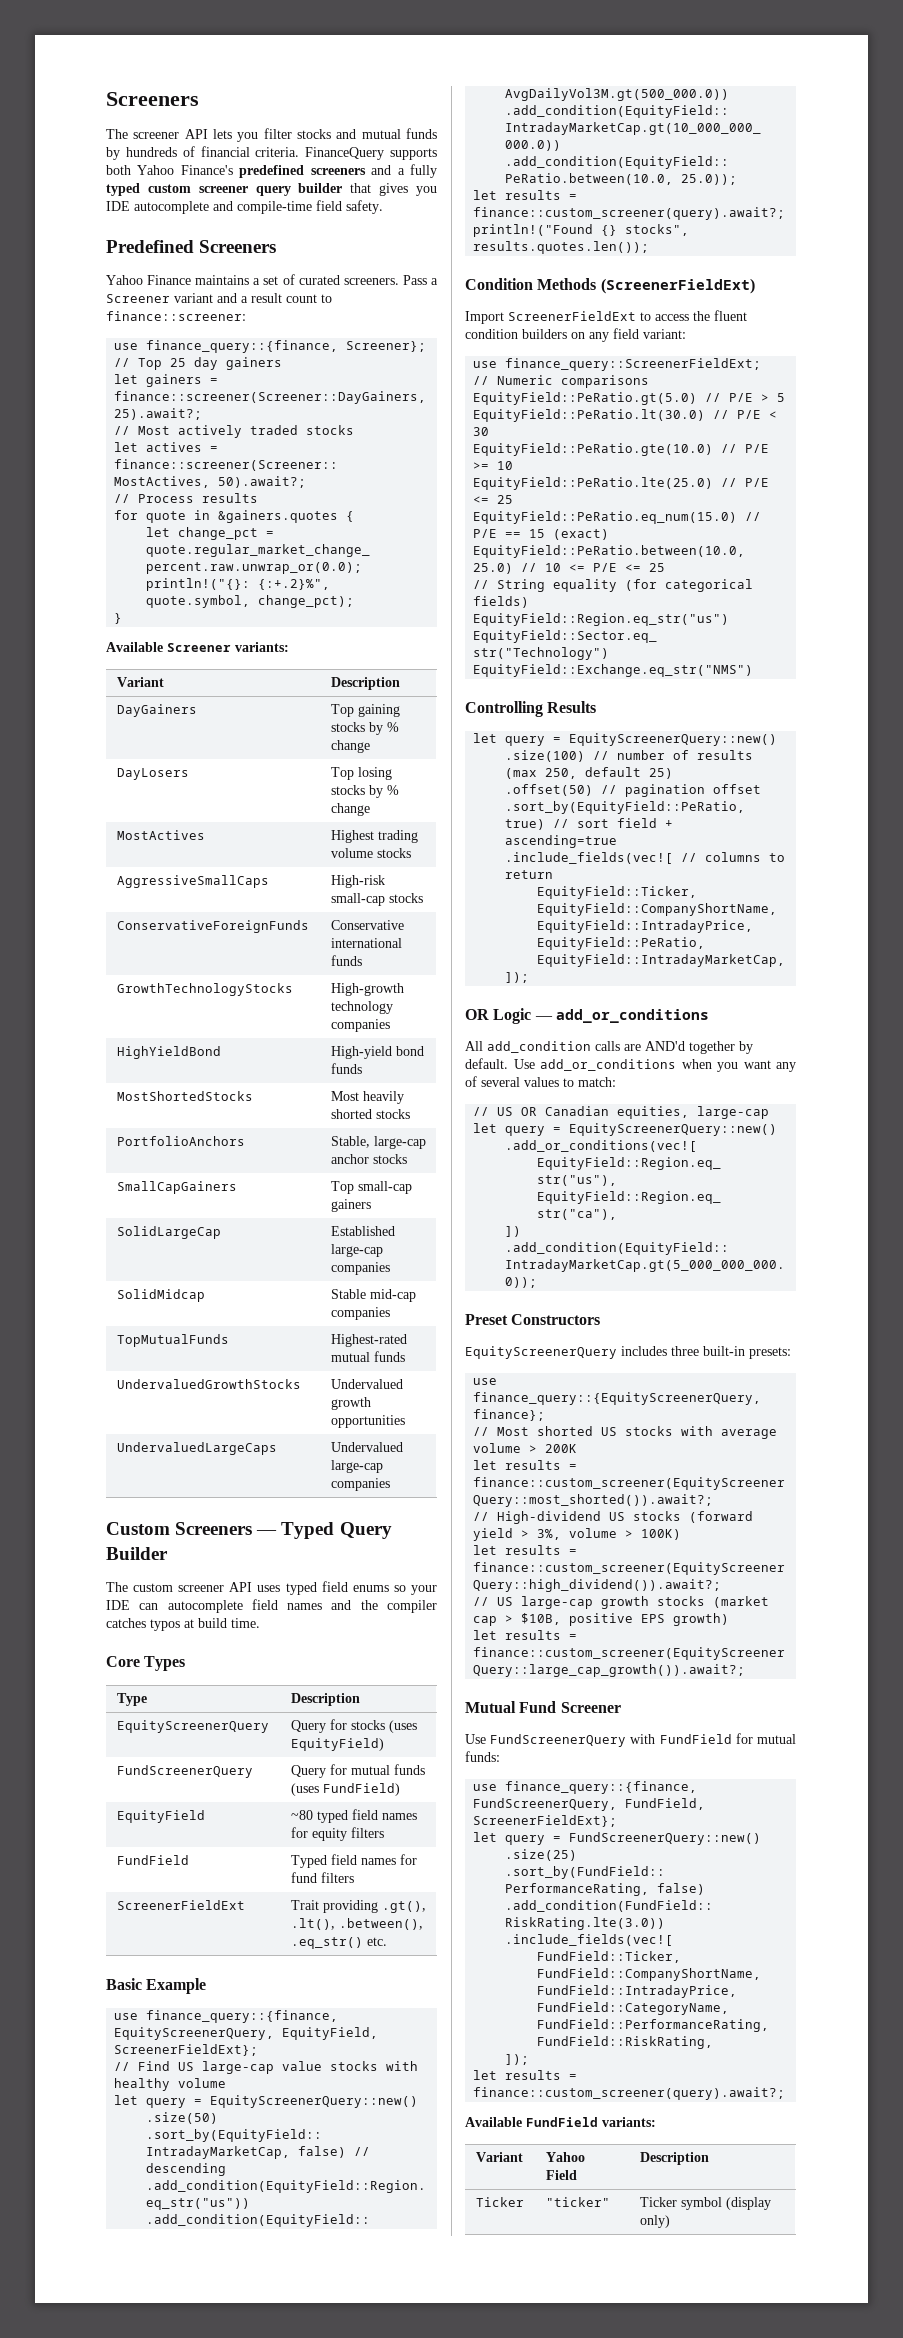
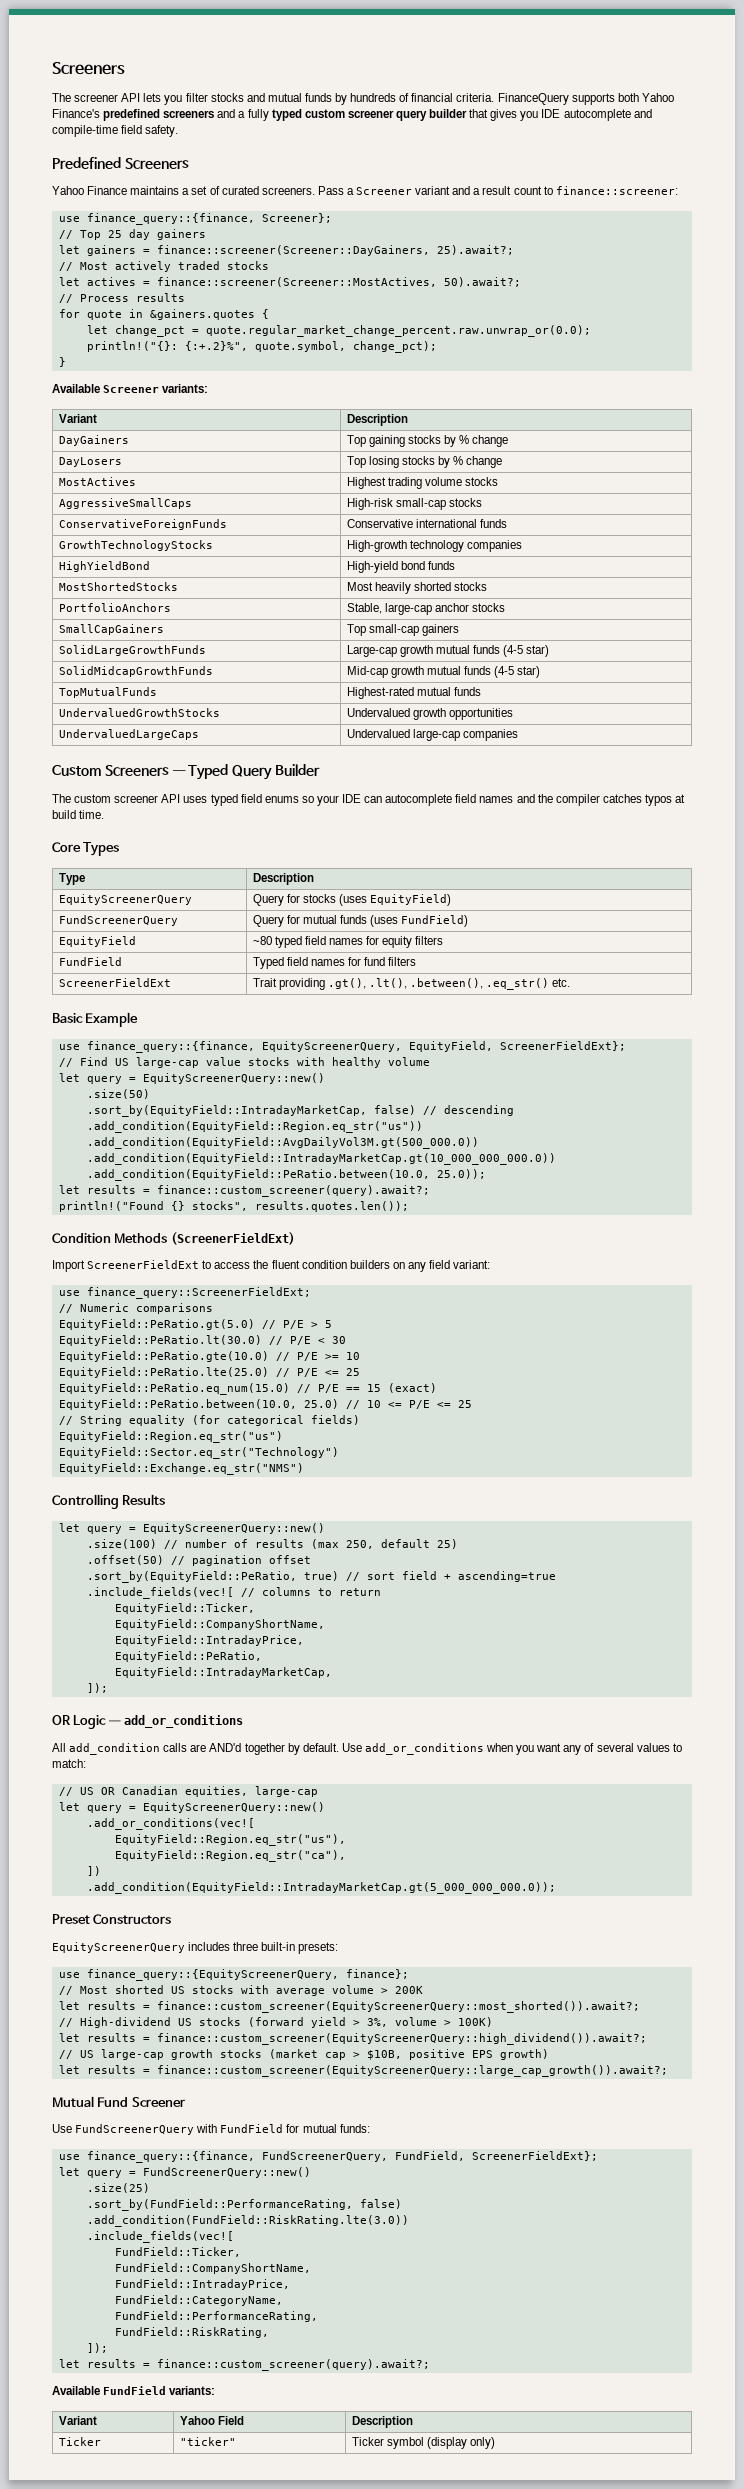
- SolidLargeCap | Established large-cap companies
- SolidMidcap | Stable mid-cap companies
+ SolidLargeGrowthFunds | Large-cap growth mutual funds (4-5 star)
+ SolidMidcapGrowthFunds | Mid-cap growth mutual funds (4-5 star)

